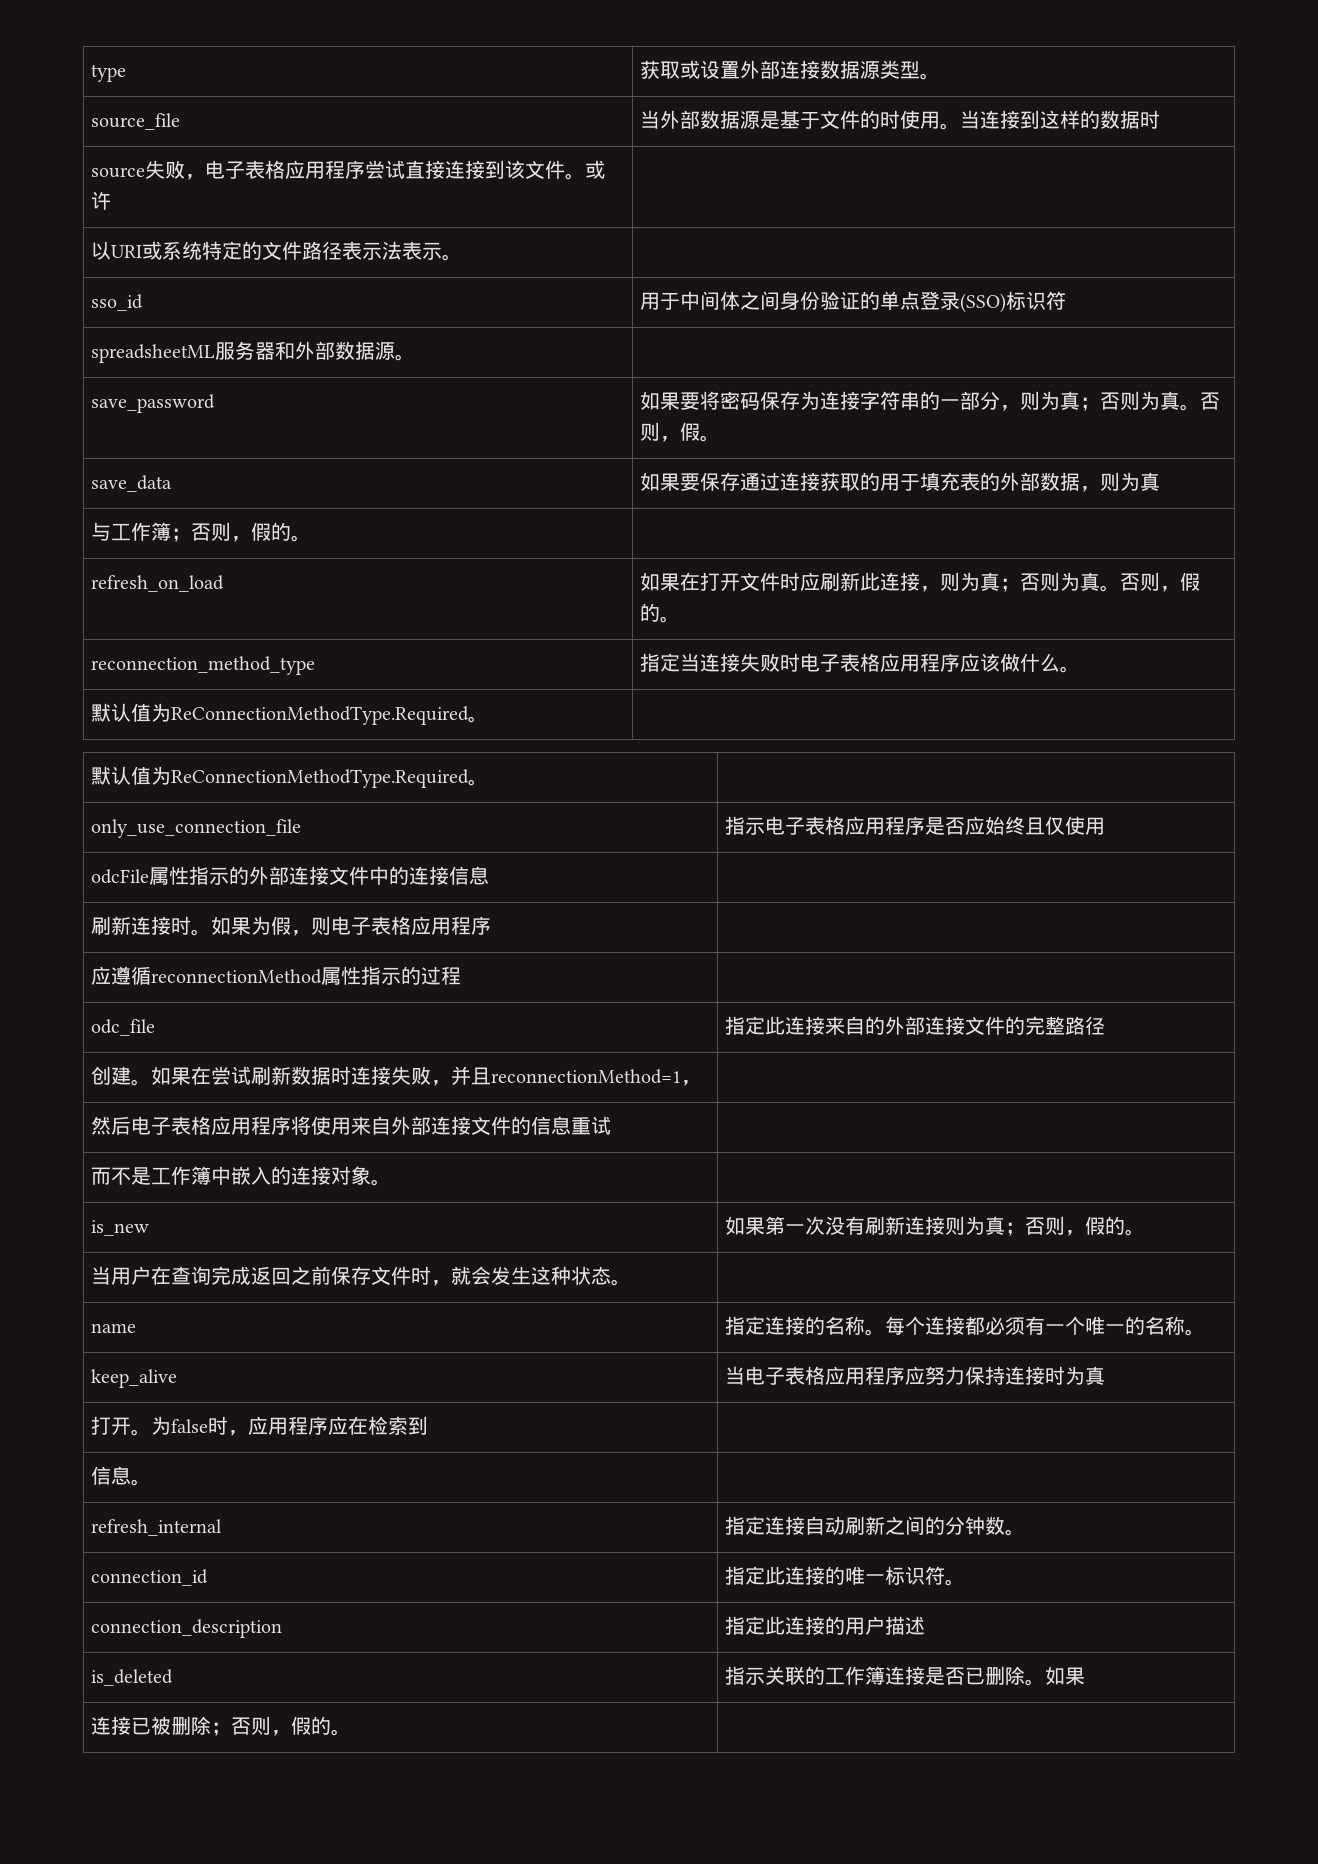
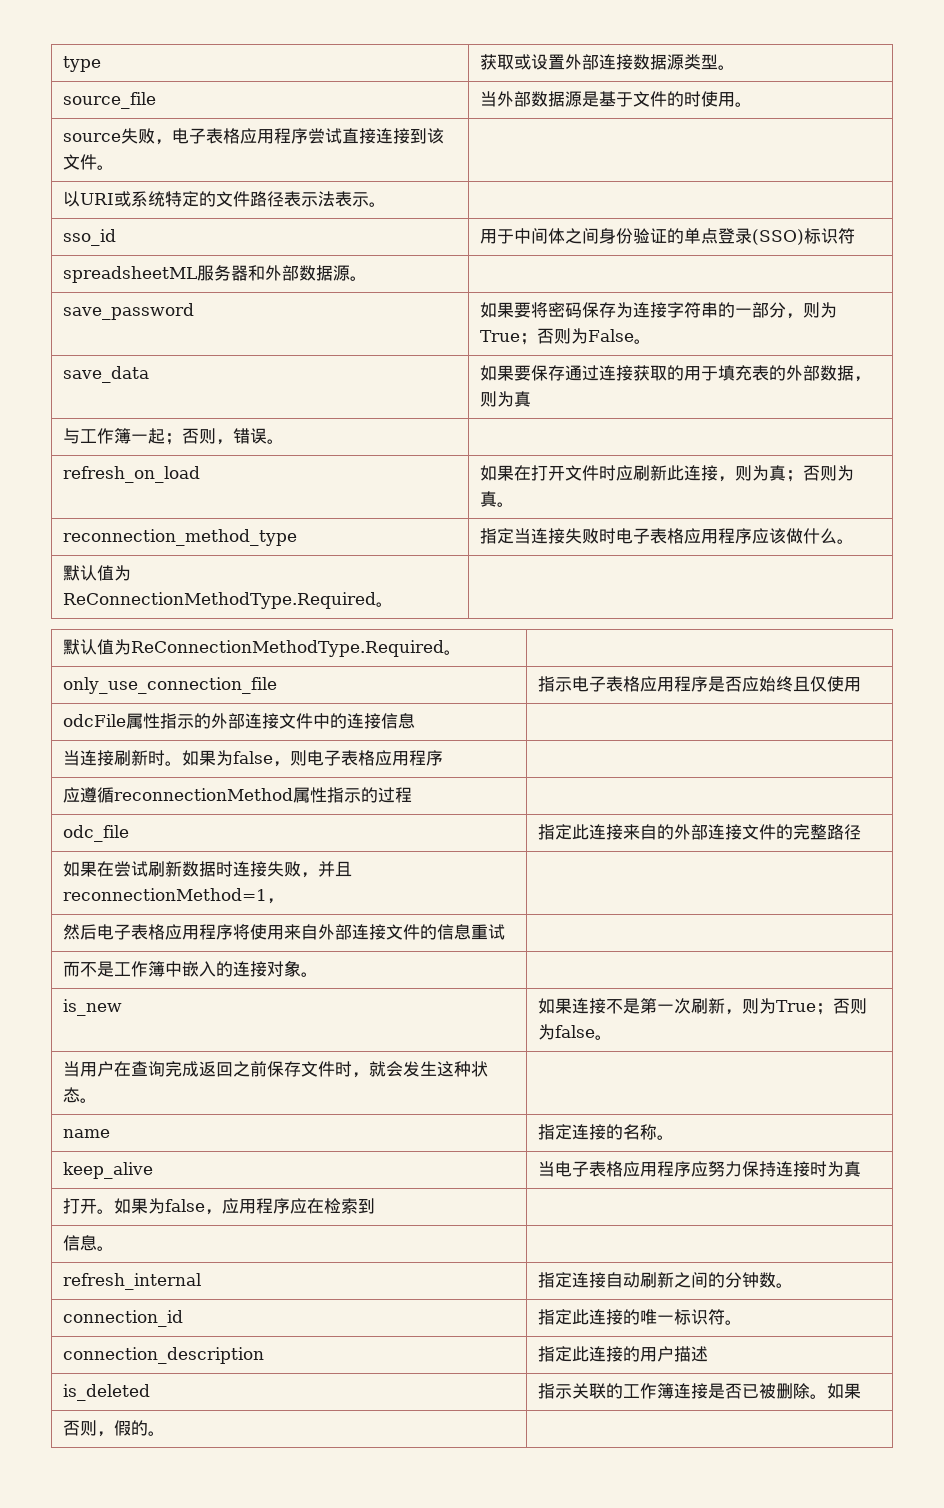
- source_file | 当外部数据源是基于文件的时使用。当连接到这样的数据时
+ source_file | 当外部数据源是基于文件的时使用。
- source失败，电子表格应用程序尝试直接连接到该文件。或许 |
+ source失败，电子表格应用程序尝试直接连接到该文件。 |
- save_password | 如果要将密码保存为连接字符串的一部分，则为真；否则为真。否则，假。
+ save_password | 如果要将密码保存为连接字符串的一部分，则为True；否则为False。
- 与工作簿；否则，假的。 |
+ 与工作簿一起；否则，错误。 |
- refresh_on_load | 如果在打开文件时应刷新此连接，则为真；否则为真。否则，假的。
+ refresh_on_load | 如果在打开文件时应刷新此连接，则为真；否则为真。
- 刷新连接时。如果为假，则电子表格应用程序 |
+ 当连接刷新时。如果为false，则电子表格应用程序 |
- 创建。如果在尝试刷新数据时连接失败，并且reconnectionMethod=1， |
+ 如果在尝试刷新数据时连接失败，并且reconnectionMethod=1， |
- is_new | 如果第一次没有刷新连接则为真；否则，假的。
+ is_new | 如果连接不是第一次刷新，则为True；否则为false。
- name | 指定连接的名称。每个连接都必须有一个唯一的名称。
+ name | 指定连接的名称。
- 打开。为false时，应用程序应在检索到 |
+ 打开。如果为false，应用程序应在检索到 |
- is_deleted | 指示关联的工作簿连接是否已删除。如果
+ is_deleted | 指示关联的工作簿连接是否已被删除。如果
- 连接已被删除；否则，假的。 |
+ 否则，假的。 |

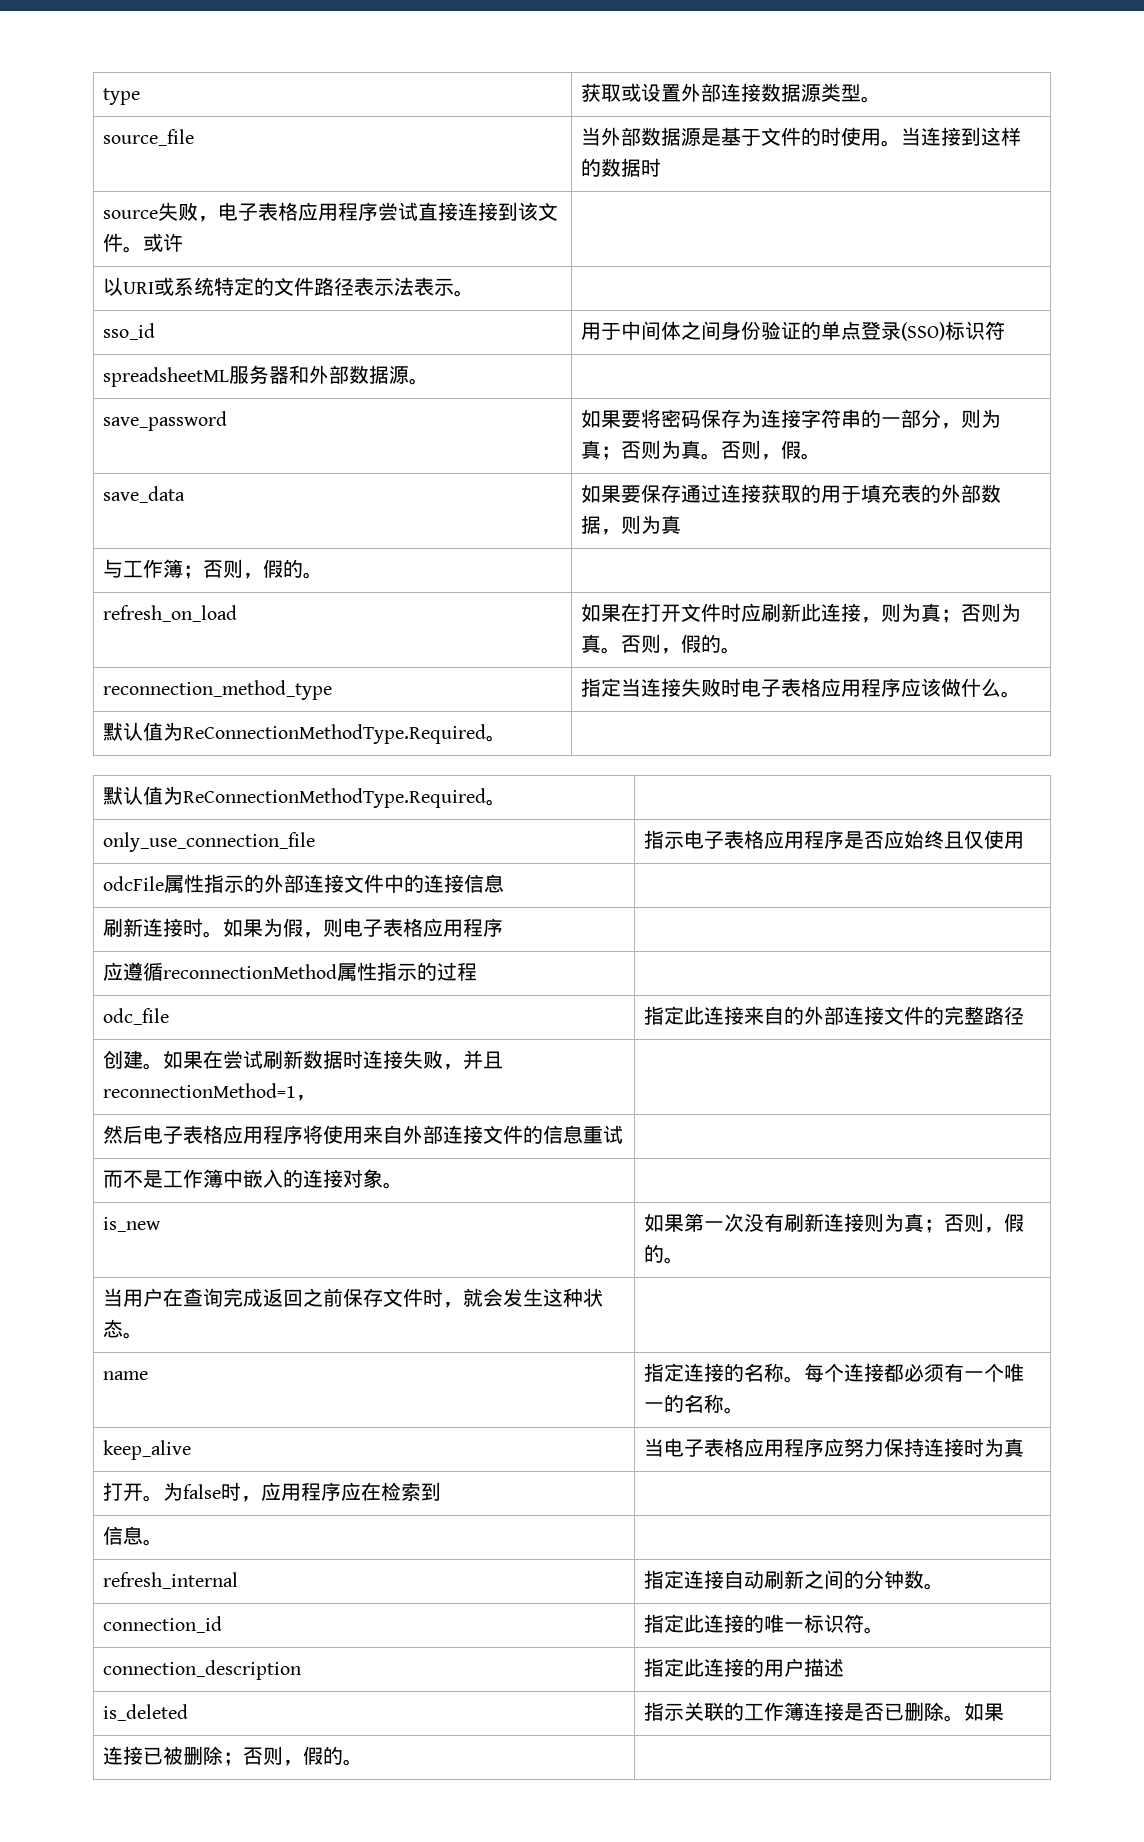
- source_file | 当外部数据源是基于文件的时使用。
+ source_file | 当外部数据源是基于文件的时使用。当连接到这样的数据时
- source失败，电子表格应用程序尝试直接连接到该文件。 |
+ source失败，电子表格应用程序尝试直接连接到该文件。或许 |
- save_password | 如果要将密码保存为连接字符串的一部分，则为True；否则为False。
+ save_password | 如果要将密码保存为连接字符串的一部分，则为真；否则为真。否则，假。
- 与工作簿一起；否则，错误。 |
+ 与工作簿；否则，假的。 |
- refresh_on_load | 如果在打开文件时应刷新此连接，则为真；否则为真。
+ refresh_on_load | 如果在打开文件时应刷新此连接，则为真；否则为真。否则，假的。
- 当连接刷新时。如果为false，则电子表格应用程序 |
+ 刷新连接时。如果为假，则电子表格应用程序 |
- 如果在尝试刷新数据时连接失败，并且reconnectionMethod=1， |
+ 创建。如果在尝试刷新数据时连接失败，并且reconnectionMethod=1， |
- is_new | 如果连接不是第一次刷新，则为True；否则为false。
+ is_new | 如果第一次没有刷新连接则为真；否则，假的。
- name | 指定连接的名称。
+ name | 指定连接的名称。每个连接都必须有一个唯一的名称。
- 打开。如果为false，应用程序应在检索到 |
+ 打开。为false时，应用程序应在检索到 |
- is_deleted | 指示关联的工作簿连接是否已被删除。如果
+ is_deleted | 指示关联的工作簿连接是否已删除。如果
- 否则，假的。 |
+ 连接已被删除；否则，假的。 |

